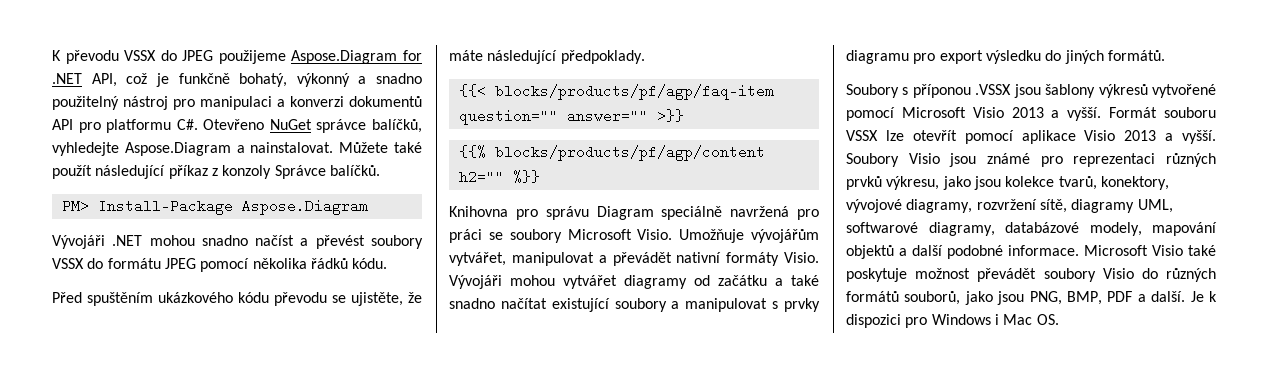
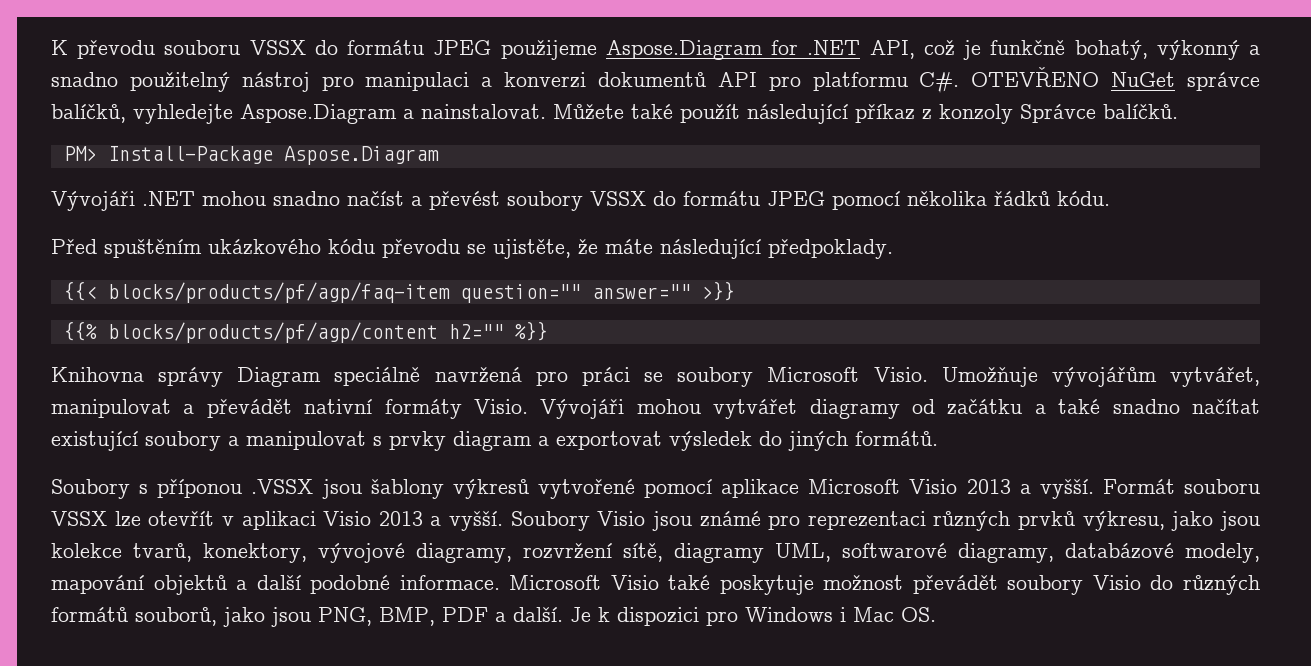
- K převodu VSSX do JPEG použijeme Aspose.Diagram for .NET API, což je funkčně bohatý, výkonný a snadno použitelný nástroj pro manipulaci a konverzi dokumentů API pro platformu C#. Otevřeno NuGet správce balíčků, vyhledejte Aspose.Diagram a nainstalovat.
+ K převodu souboru VSSX do formátu JPEG použijeme Aspose.Diagram for .NET API, což je funkčně bohatý, výkonný a snadno použitelný nástroj pro manipulaci a konverzi dokumentů API pro platformu C#. OTEVŘENO NuGet správce balíčků, vyhledejte Aspose.Diagram a nainstalovat.
- Knihovna pro správu Diagram speciálně navržená pro práci se soubory Microsoft Visio.
+ Knihovna správy Diagram speciálně navržená pro práci se soubory Microsoft Visio.
- Vývojáři mohou vytvářet diagramy od začátku a také snadno načítat existující soubory a manipulovat s prvky diagramu pro export výsledku do jiných formátů.
+ Vývojáři mohou vytvářet diagramy od začátku a také snadno načítat existující soubory a manipulovat s prvky diagram a exportovat výsledek do jiných formátů.
- Soubory s příponou .VSSX jsou šablony výkresů vytvořené pomocí Microsoft Visio 2013 a vyšší.
+ Soubory s příponou .VSSX jsou šablony výkresů vytvořené pomocí aplikace Microsoft Visio 2013 a vyšší.
- Formát souboru VSSX lze otevřít pomocí aplikace Visio 2013 a vyšší.
+ Formát souboru VSSX lze otevřít v aplikaci Visio 2013 a vyšší.

